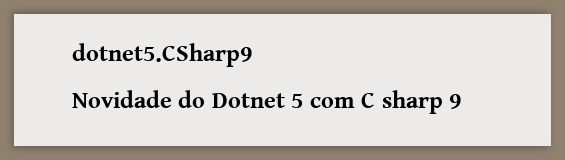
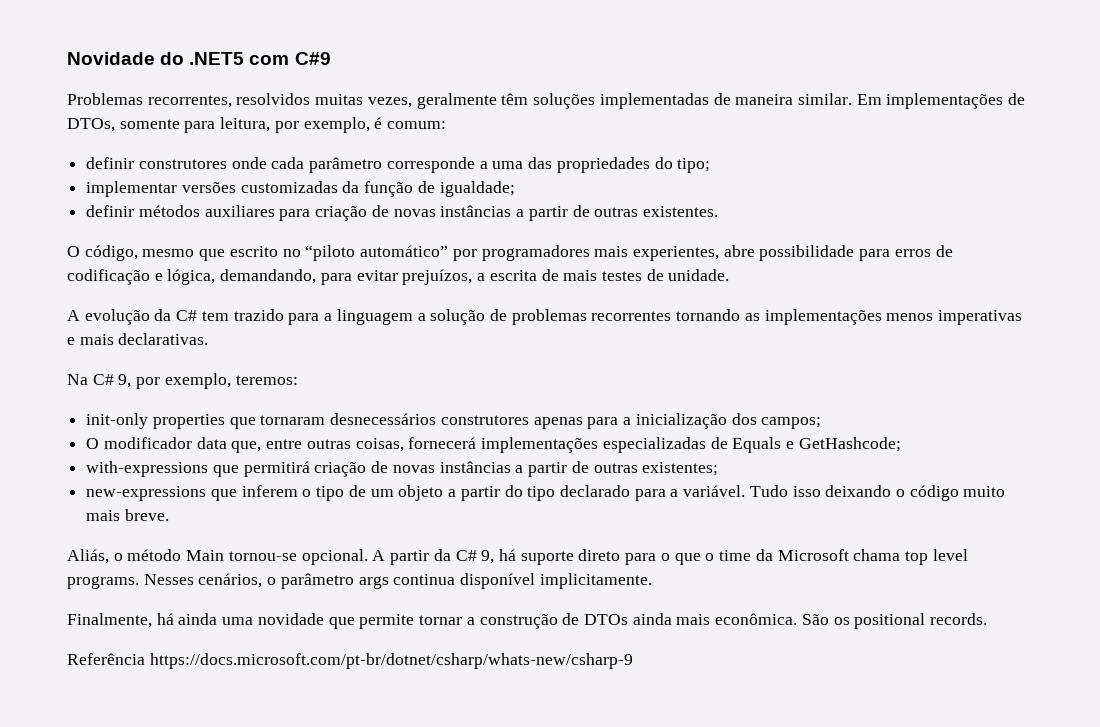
- dotnet5.CSharp9
- Novidade do Dotnet 5 com C sharp 9
+ Novidade do .NET5 com C#9
+ Problemas recorrentes, resolvidos muitas vezes, geralmente têm soluções implementadas de maneira similar. Em implementações de DTOs, somente para leitura, por exemplo, é comum:
+ definir construtores onde cada parâmetro corresponde a uma das propriedades do tipo;
+ implementar versões customizadas da função de igualdade;
+ definir métodos auxiliares para criação de novas instâncias a partir de outras existentes.
+ O código, mesmo que escrito no “piloto automático” por programadores mais experientes, abre possibilidade para erros de codificação e lógica, demandando, para evitar prejuízos, a escrita de mais testes de unidade.
+ A evolução da C# tem trazido para a linguagem a solução de problemas recorrentes tornando as implementações menos imperativas e mais declarativas.
+ Na C# 9, por exemplo, teremos:
+ init-only properties que tornaram desnecessários construtores apenas para a inicialização dos campos;
+ O modificador data que, entre outras coisas, fornecerá implementações especializadas de Equals e GetHashcode;
+ with-expressions que permitirá criação de novas instâncias a partir de outras existentes;
+ new-expressions que inferem o tipo de um objeto a partir do tipo declarado para a variável. Tudo isso deixando o código muito mais breve.
+ Aliás, o método Main tornou-se opcional. A partir da C# 9, há suporte direto para o que o time da Microsoft chama top level programs. Nesses cenários, o parâmetro args continua disponível implicitamente.
+ Finalmente, há ainda uma novidade que permite tornar a construção de DTOs ainda mais econômica. São os positional records.
+ Referência https://docs.microsoft.com/pt-br/dotnet/csharp/whats-new/csharp-9

